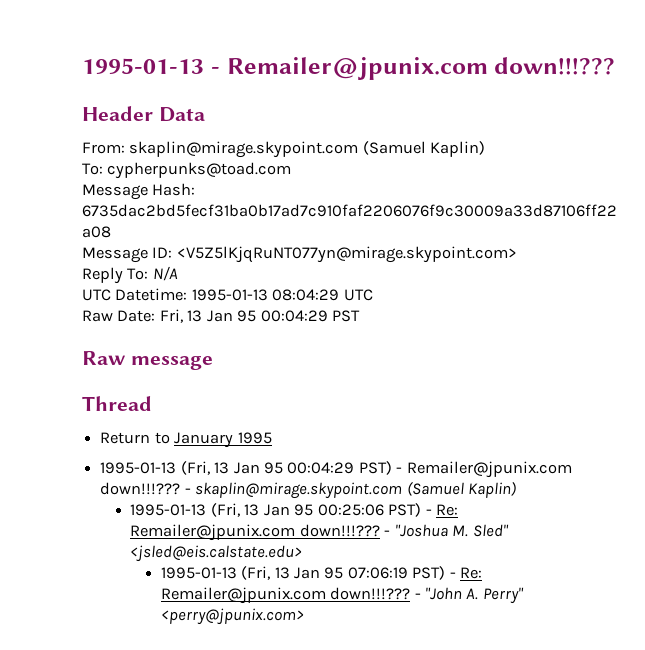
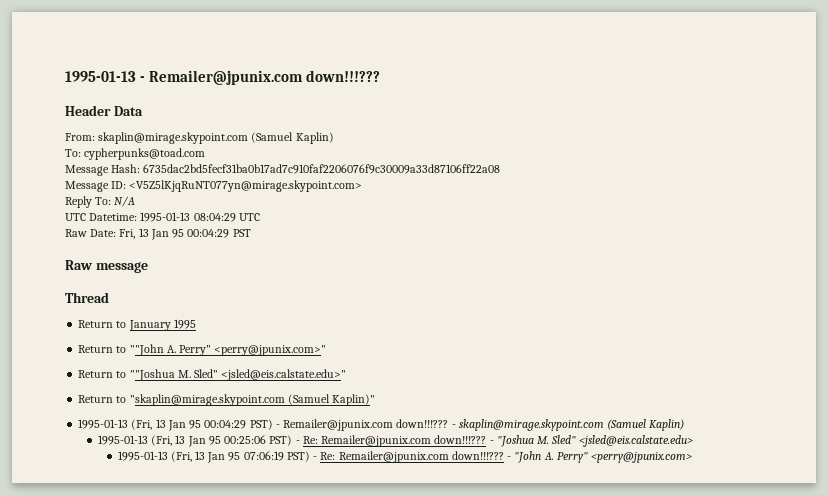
+ Return to ""John A. Perry" <perry@jpunix.com>"
+ Return to ""Joshua M. Sled" <jsled@eis.calstate.edu>"
+ Return to "skaplin@mirage.skypoint.com (Samuel Kaplin)"

